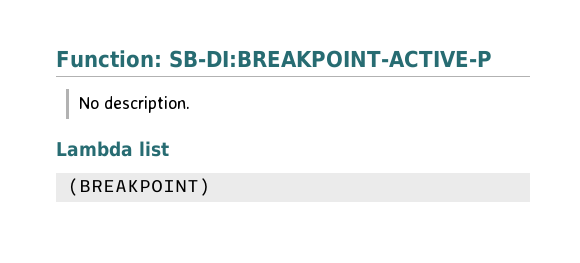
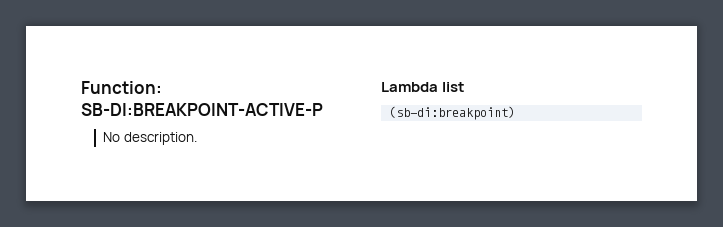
- (BREAKPOINT)
+ (sb-di:breakpoint)

